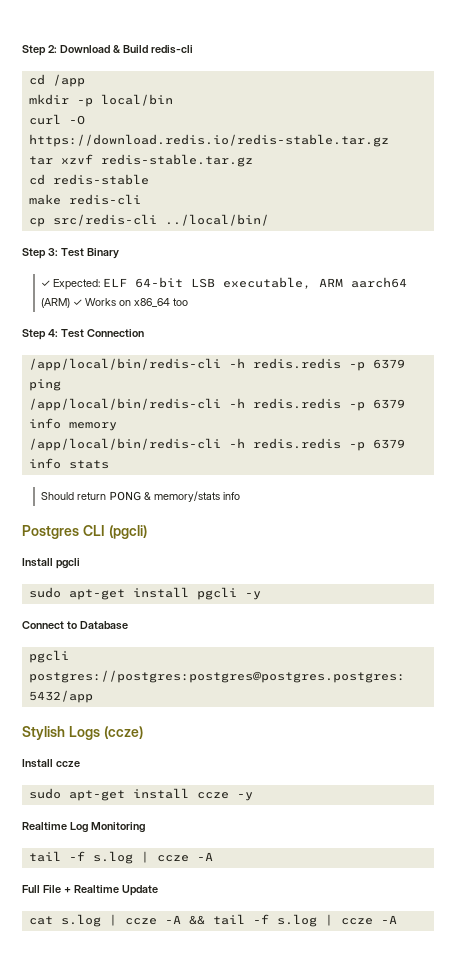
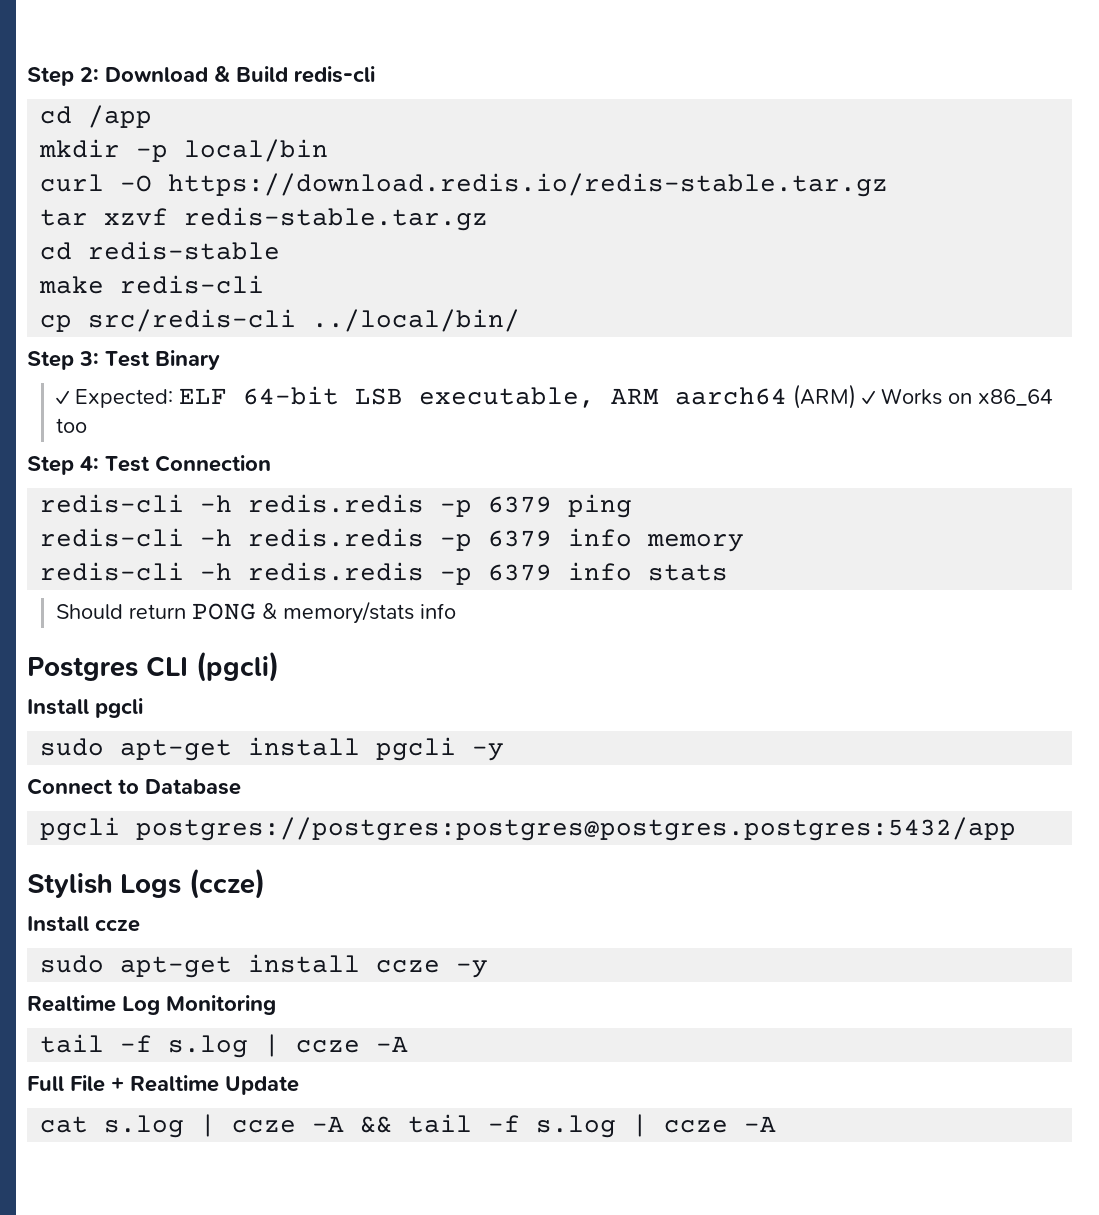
- /app/local/bin/redis-cli -h redis.redis -p 6379 ping
+ redis-cli -h redis.redis -p 6379 ping
- /app/local/bin/redis-cli -h redis.redis -p 6379 info memory
+ redis-cli -h redis.redis -p 6379 info memory
- /app/local/bin/redis-cli -h redis.redis -p 6379 info stats
+ redis-cli -h redis.redis -p 6379 info stats

